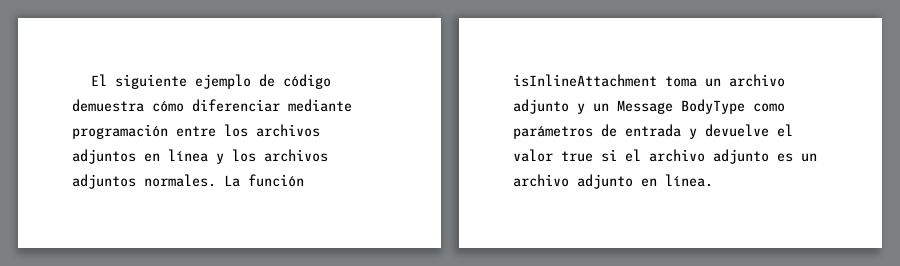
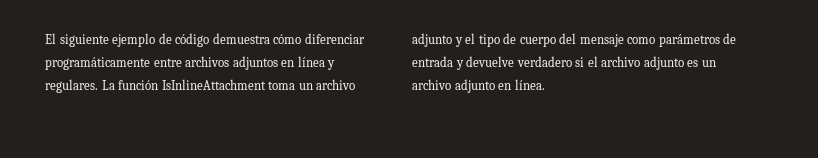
- El siguiente ejemplo de código demuestra cómo diferenciar mediante programación entre los archivos adjuntos en línea y los archivos adjuntos normales.
+ El siguiente ejemplo de código demuestra cómo diferenciar programáticamente entre archivos adjuntos en línea y regulares.
- La función isInlineAttachment toma un archivo adjunto y un Message BodyType como parámetros de entrada y devuelve el valor true si el archivo adjunto es un archivo adjunto en línea.
+ La función IsInlineAttachment toma un archivo adjunto y el tipo de cuerpo del mensaje como parámetros de entrada y devuelve verdadero si el archivo adjunto es un archivo adjunto en línea.

